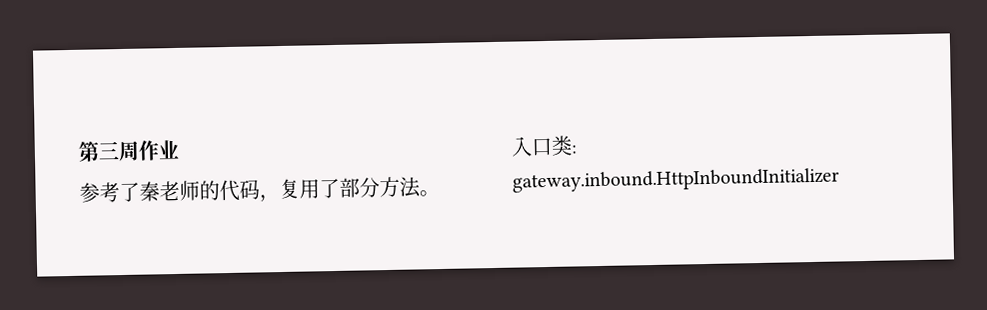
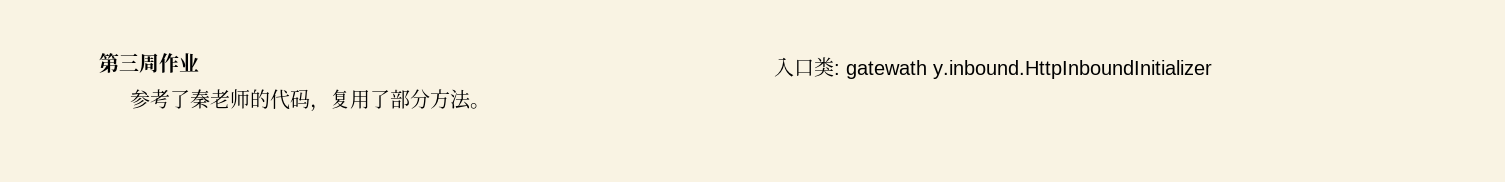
- 入口类: gateway.inbound.HttpInboundInitializer
+ 入口类: gatewath y.inbound.HttpInboundInitializer

